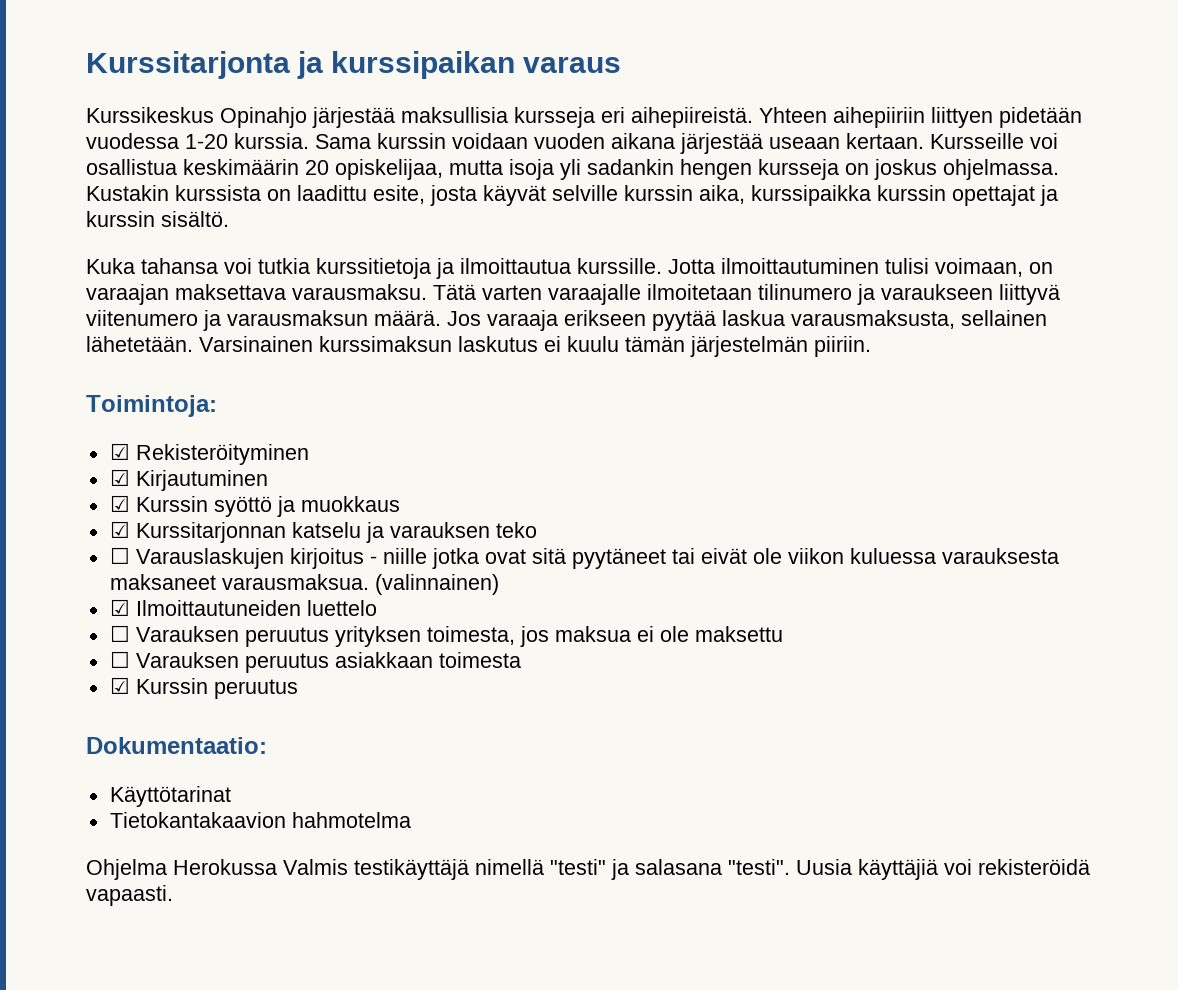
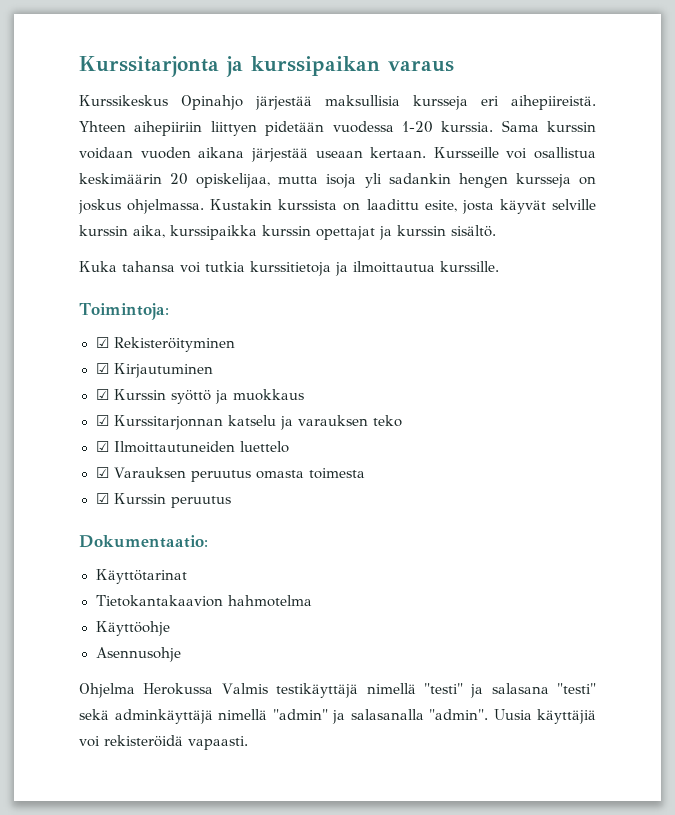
- Jotta ilmoittautuminen tulisi voimaan, on varaajan maksettava varausmaksu. Tätä varten varaajalle ilmoitetaan tilinumero ja varaukseen liittyvä viitenumero ja varausmaksun määrä. Jos varaaja erikseen pyytää laskua varausmaksusta, sellainen lähetetään. Varsinainen kurssimaksun laskutus ei kuulu tämän järjestelmän piiriin.
- ☐ Varauslaskujen kirjoitus - niille jotka ovat sitä pyytäneet tai eivät ole viikon kuluessa varauksesta maksaneet varausmaksua. (valinnainen)
- ☐ Varauksen peruutus yrityksen toimesta, jos maksua ei ole maksettu
- ☐ Varauksen peruutus asiakkaan toimesta
+ ☑ Varauksen peruutus omasta toimesta
+ Käyttöohje
+ Asennusohje
- Ohjelma Herokussa Valmis testikäyttäjä nimellä "testi" ja salasana "testi".
+ Ohjelma Herokussa Valmis testikäyttäjä nimellä "testi" ja salasana "testi" sekä adminkäyttäjä nimellä "admin" ja salasanalla "admin".

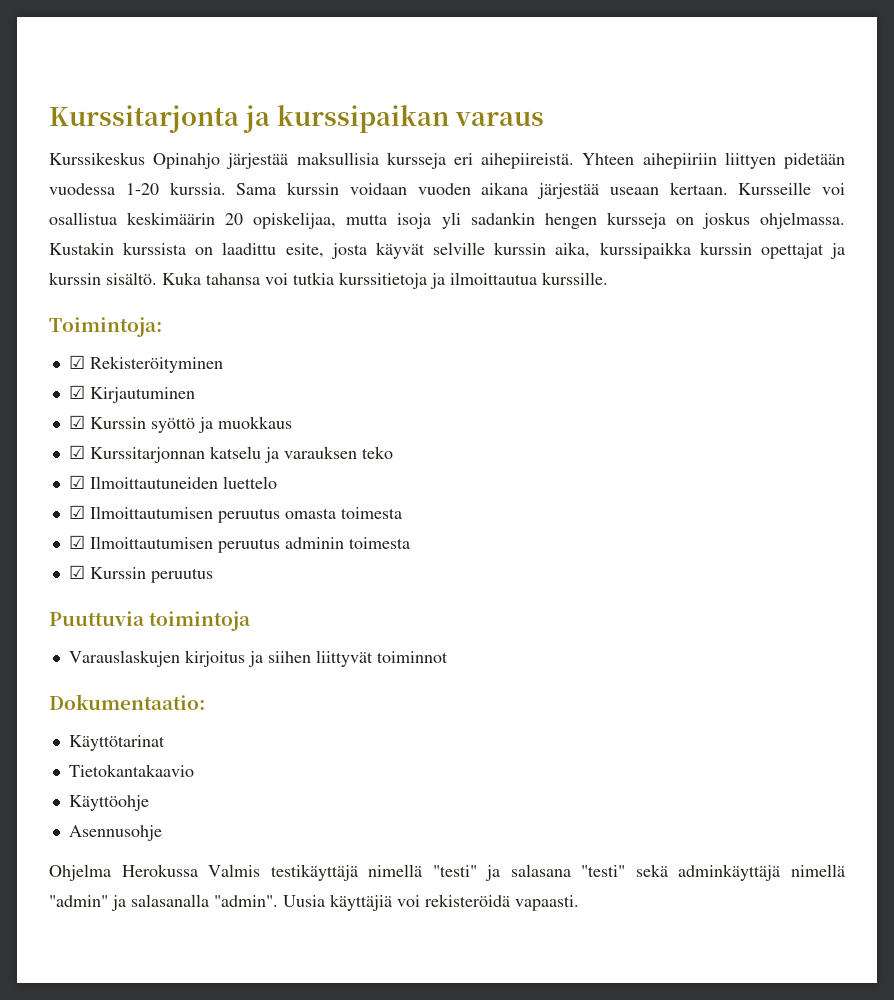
- Kustakin kurssista on laadittu esite, josta käyvät selville kurssin aika, kurssipaikka kurssin opettajat ja kurssin sisältö.
- Kuka tahansa voi tutkia kurssitietoja ja ilmoittautua kurssille.
+ Kustakin kurssista on laadittu esite, josta käyvät selville kurssin aika, kurssipaikka kurssin opettajat ja kurssin sisältö. Kuka tahansa voi tutkia kurssitietoja ja ilmoittautua kurssille.
- ☑ Varauksen peruutus omasta toimesta
+ ☑ Ilmoittautumisen peruutus omasta toimesta
+ ☑ Ilmoittautumisen peruutus adminin toimesta
  ☑ Kurssin peruutus
+ Puuttuvia toimintoja
+ Varauslaskujen kirjoitus ja siihen liittyvät toiminnot
- Tietokantakaavion hahmotelma
+ Tietokantakaavio

